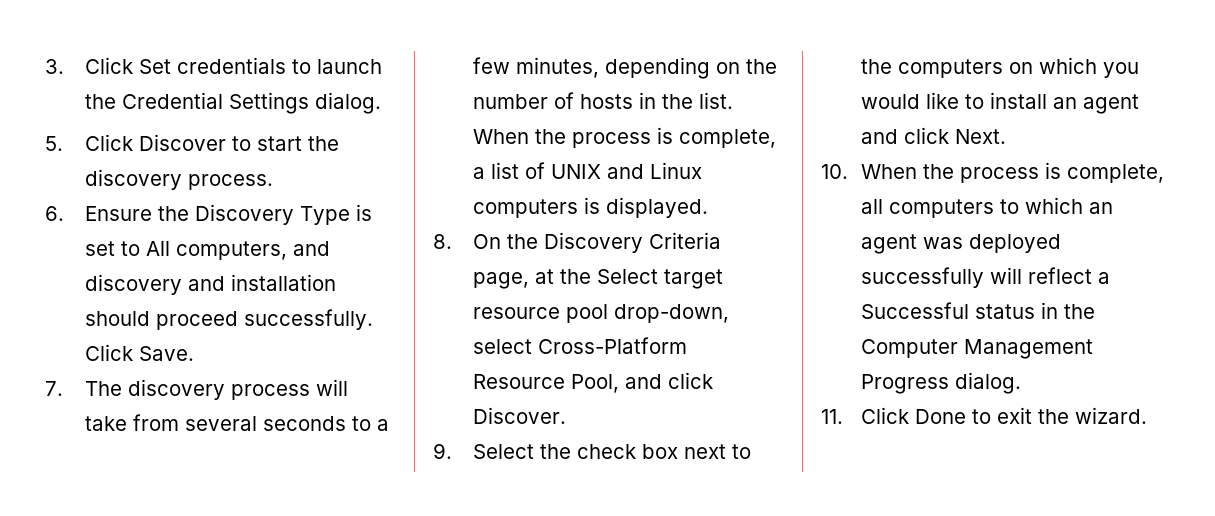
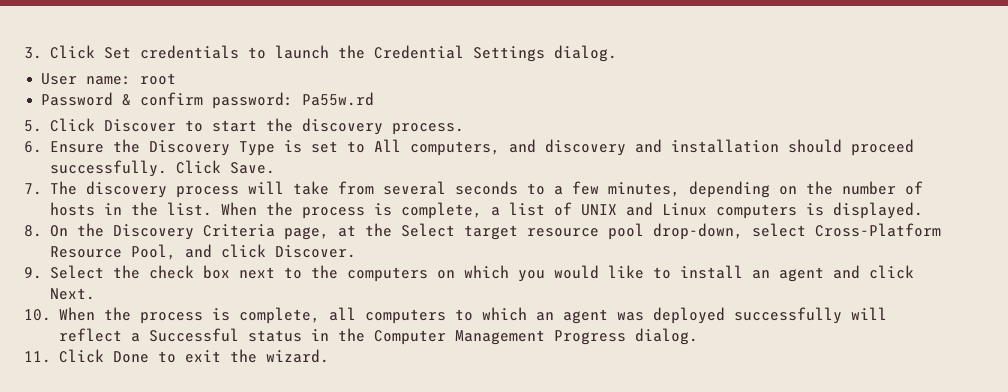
+ User name: root
+ Password & confirm password: Pa55w.rd

